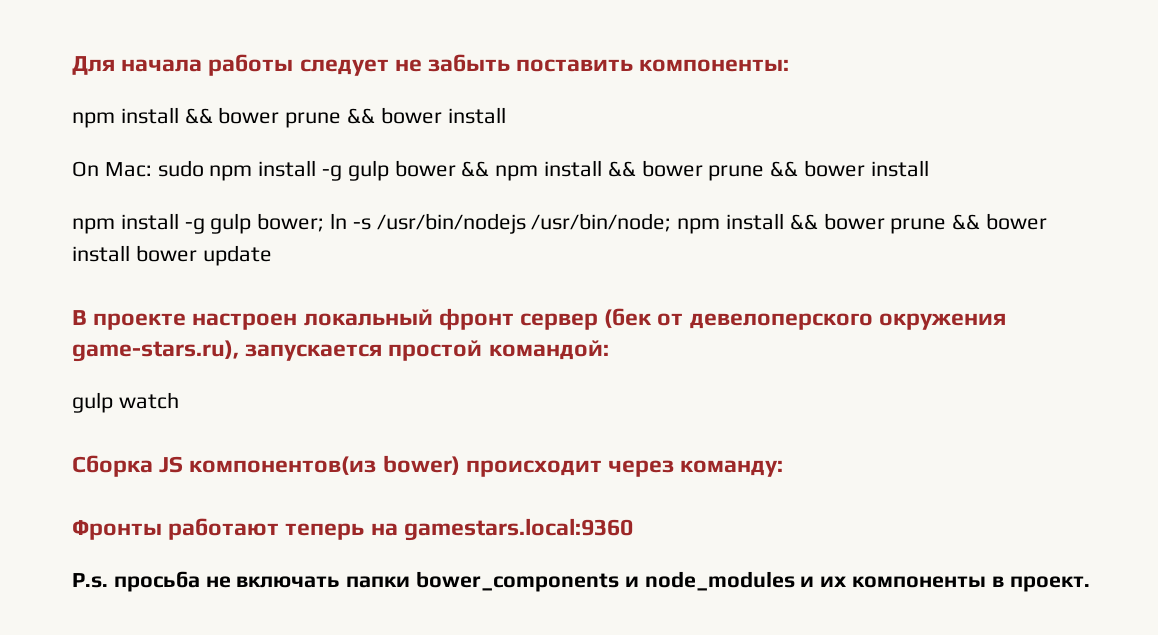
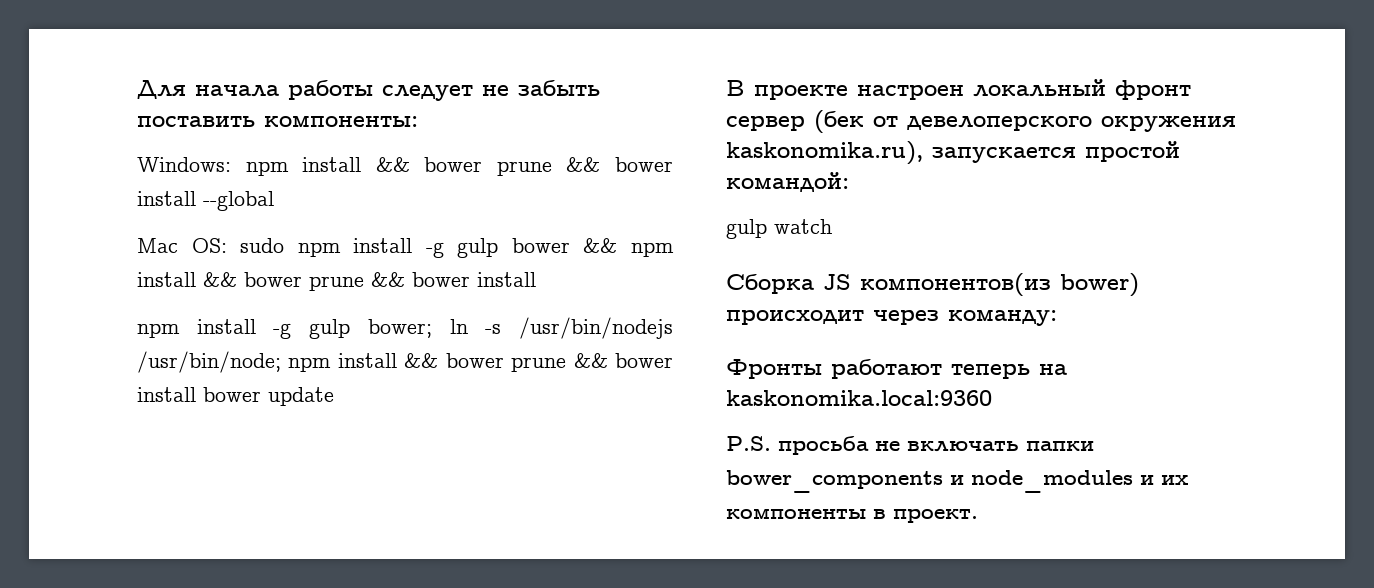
  Для начала работы следует не забыть поставить компоненты:
- npm install && bower prune && bower install
- On Mac: sudo npm install -g gulp bower && npm install && bower prune && bower install
+ Windows: npm install && bower prune && bower install --global
+ Mac OS: sudo npm install -g gulp bower && npm install && bower prune && bower install
- В проекте настроен локальный фронт сервер (бек от девелоперского окружения game-stars.ru), запускается простой командой:
+ В проекте настроен локальный фронт сервер (бек от девелоперского окружения kaskonomika.ru), запускается простой командой:
- Фронты работают теперь на gamestars.local:9360
- P.s. просьба не включать папки bower_components и node_modules и их компоненты в проект.
+ Фронты работают теперь на kaskonomika.local:9360
+ P.S. просьба не включать папки bower_components и node_modules и их компоненты в проект.

